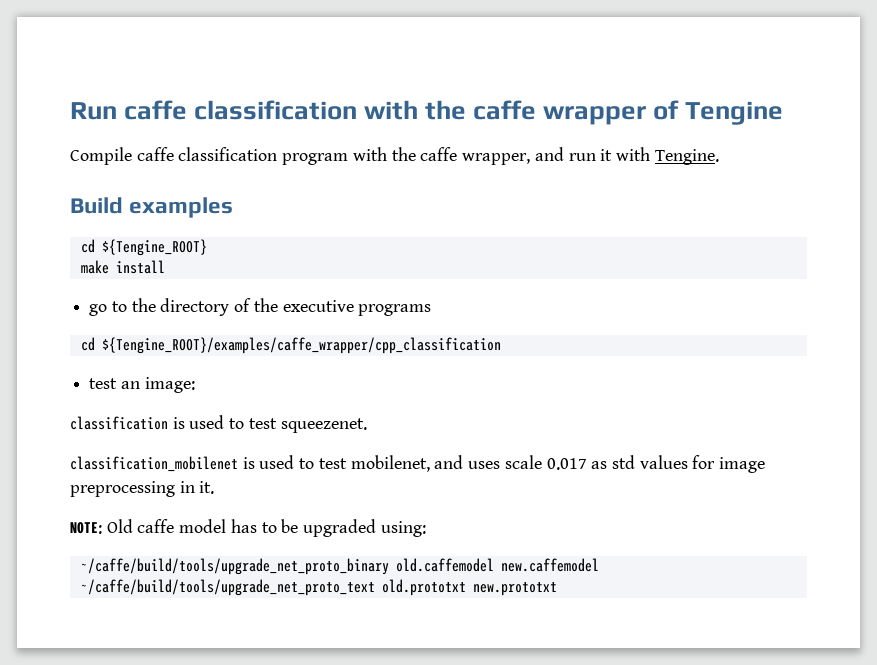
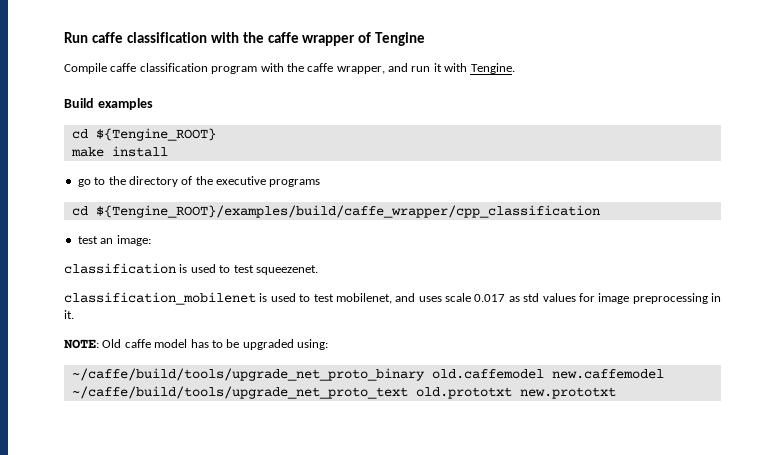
- cd ${Tengine_ROOT}/examples/caffe_wrapper/cpp_classification
+ cd ${Tengine_ROOT}/examples/build/caffe_wrapper/cpp_classification

